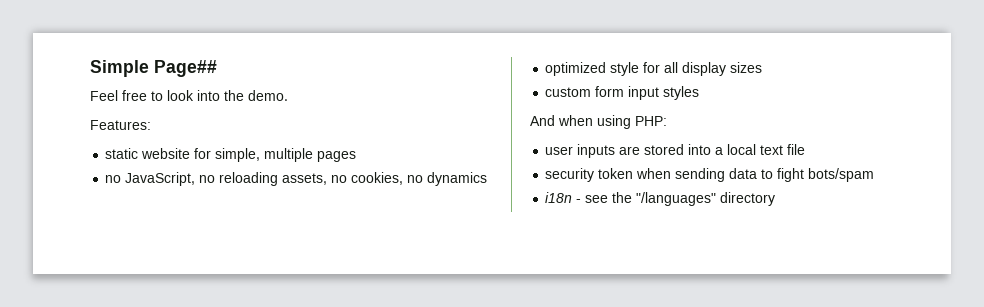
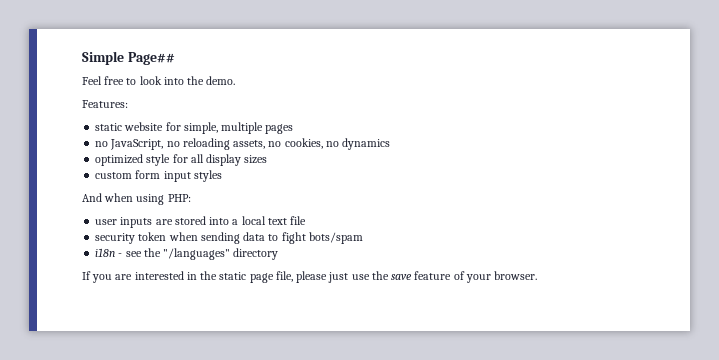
+ If you are interested in the static page file, please just use the save feature of your browser.

